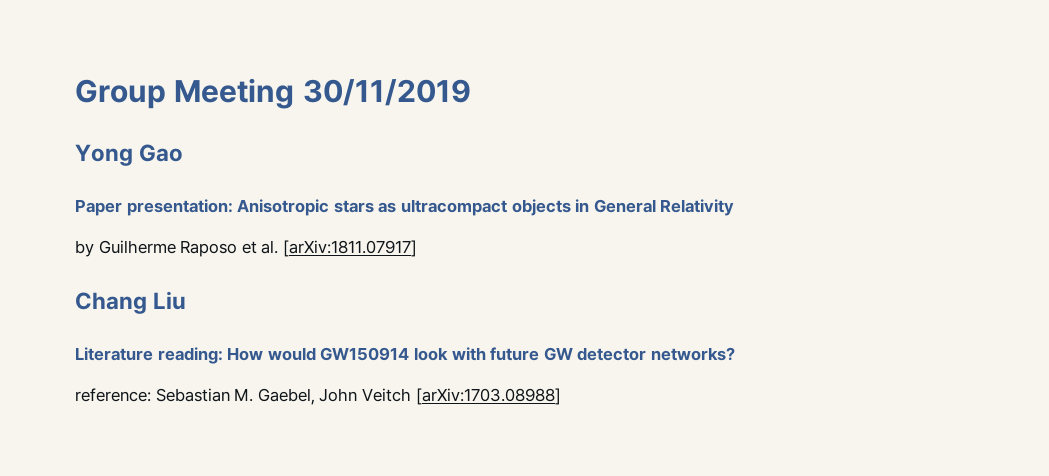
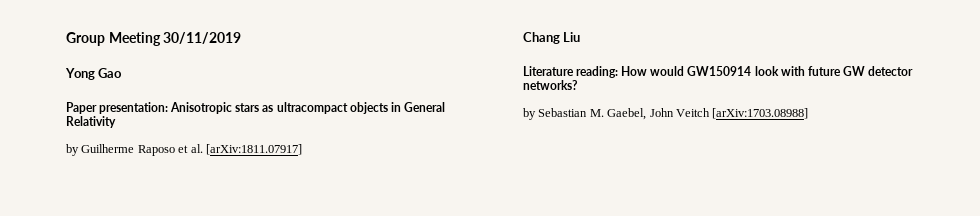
- reference: Sebastian M. Gaebel, John Veitch [arXiv:1703.08988]
+ by Sebastian M. Gaebel, John Veitch [arXiv:1703.08988]

